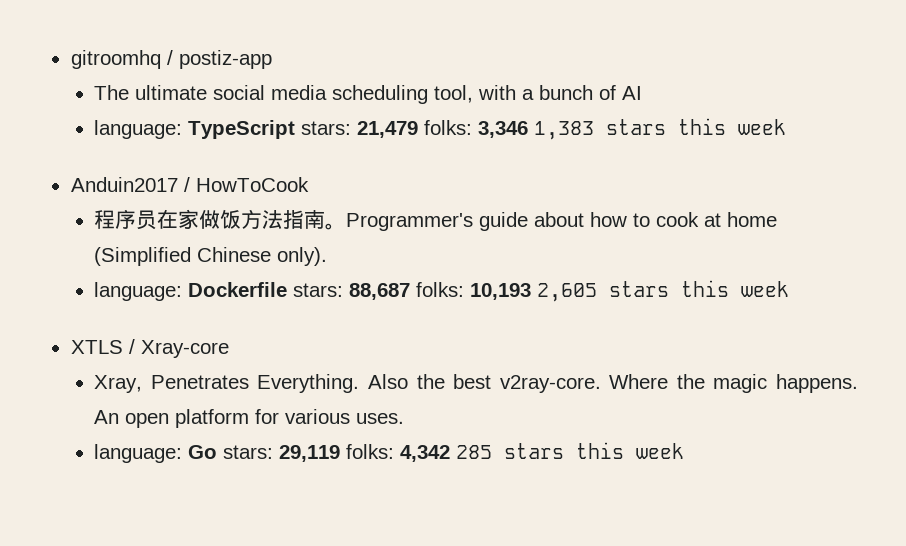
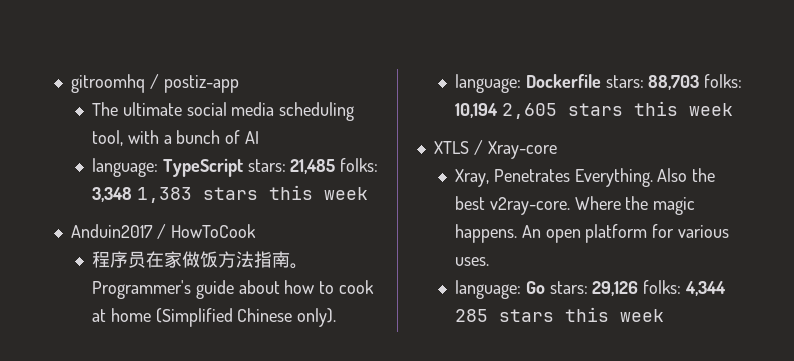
- language: TypeScript stars: 21,479 folks: 3,346 1,383 stars this week
+ language: TypeScript stars: 21,485 folks: 3,348 1,383 stars this week
- language: Dockerfile stars: 88,687 folks: 10,193 2,605 stars this week
+ language: Dockerfile stars: 88,703 folks: 10,194 2,605 stars this week
- language: Go stars: 29,119 folks: 4,342 285 stars this week
+ language: Go stars: 29,126 folks: 4,344 285 stars this week

